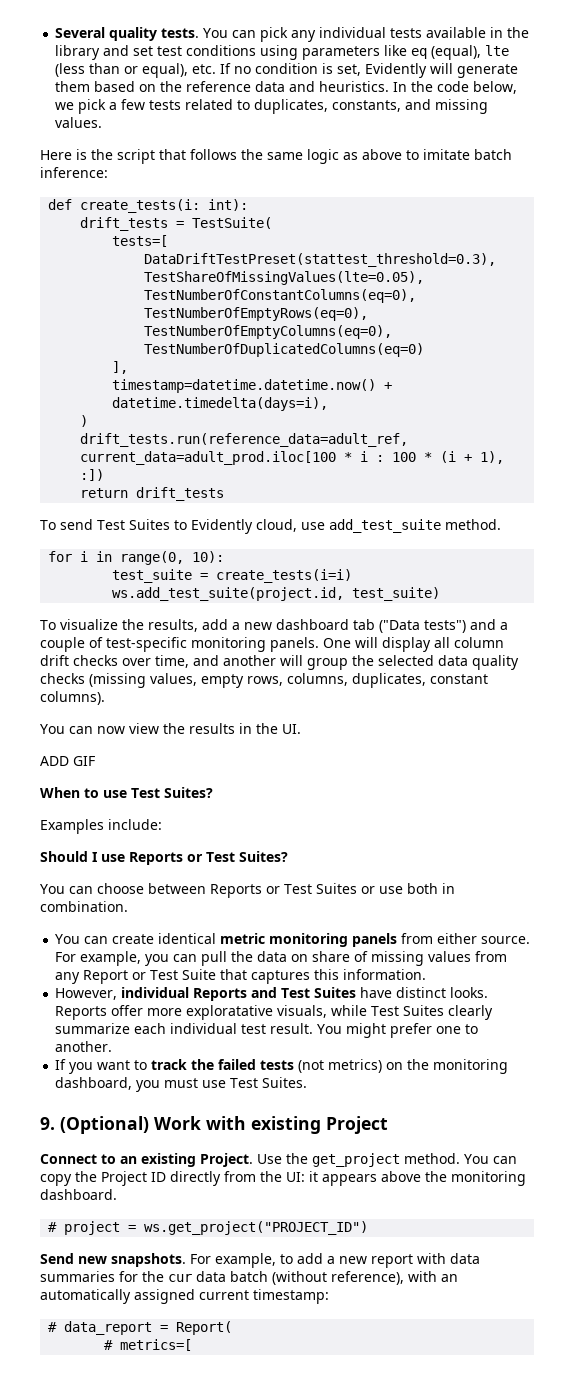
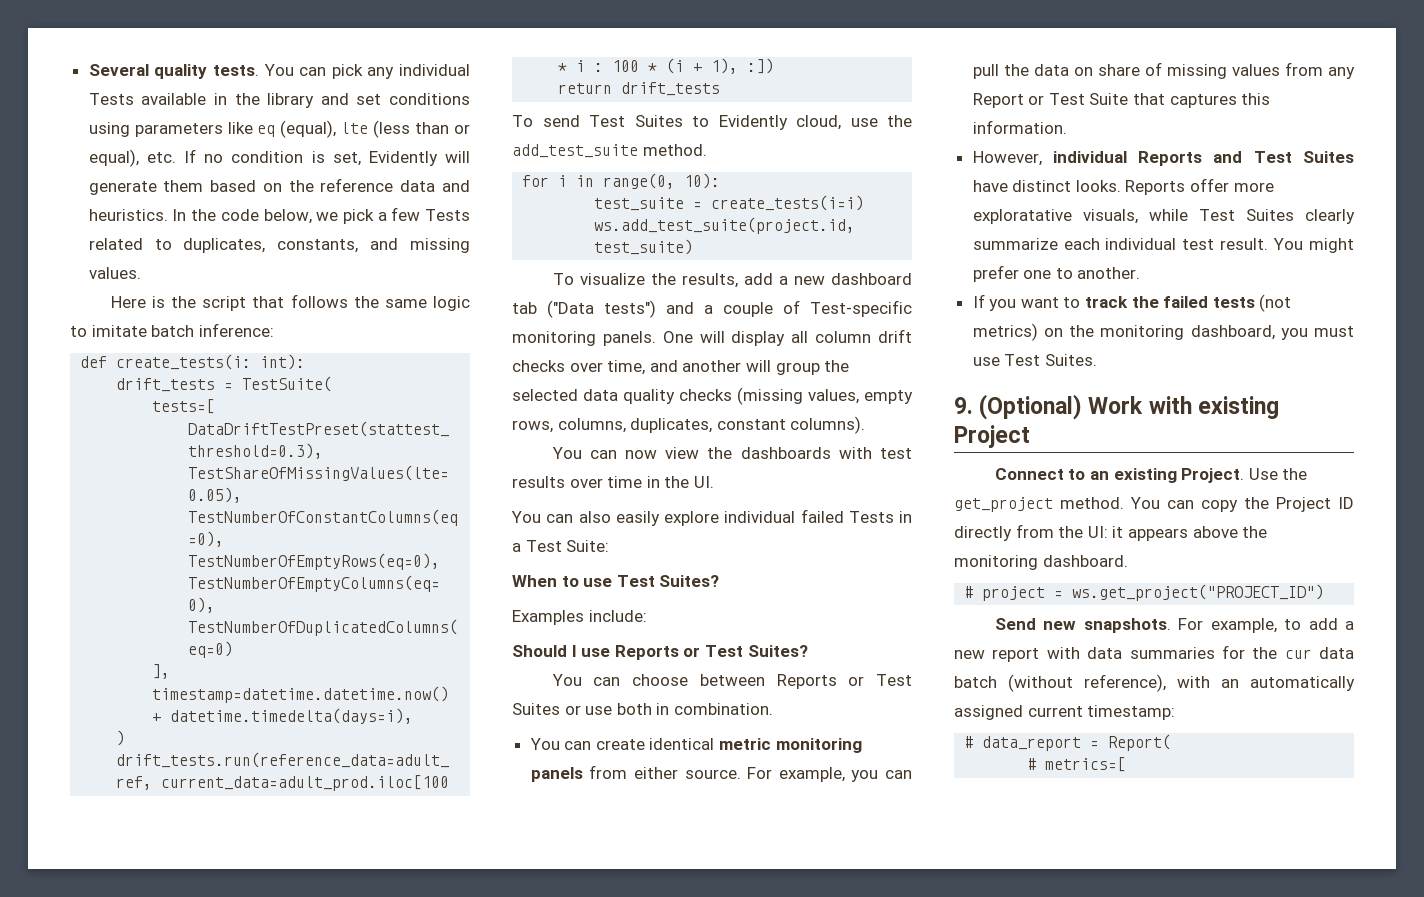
- You can pick any individual tests available in the library and set test conditions using parameters like eq (equal), lte (less than or equal), etc. If no condition is set, Evidently will generate them based on the reference data and heuristics.
+ You can pick any individual Tests available in the library and set conditions using parameters like eq (equal), lte (less than or equal), etc. If no condition is set, Evidently will generate them based on the reference data and heuristics.
- In the code below, we pick a few tests related to duplicates, constants, and missing values.
+ In the code below, we pick a few Tests related to duplicates, constants, and missing values.
- Here is the script that follows the same logic as above to imitate batch inference:
+ Here is the script that follows the same logic to imitate batch inference:
- To send Test Suites to Evidently cloud, use add_test_suite method.
+ To send Test Suites to Evidently cloud, use the add_test_suite method.
- To visualize the results, add a new dashboard tab ("Data tests") and a couple of test-specific monitoring panels.
+ To visualize the results, add a new dashboard tab ("Data tests") and a couple of Test-specific monitoring panels.
- You can now view the results in the UI.
- ADD GIF
+ You can now view the dashboards with test results over time in the UI.
+ You can also easily explore individual failed Tests in a Test Suite:

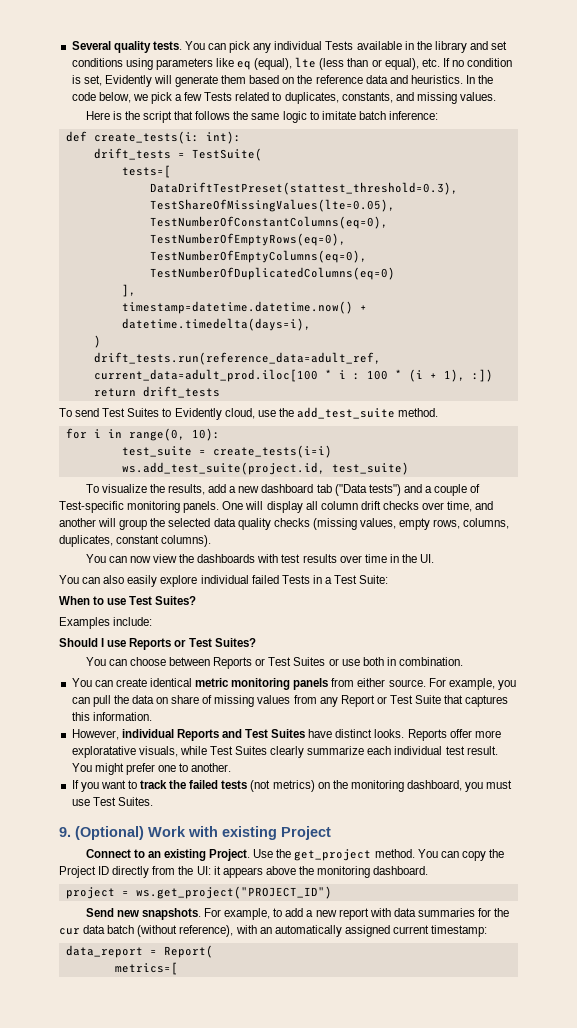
- # project = ws.get_project("PROJECT_ID")
+ project = ws.get_project("PROJECT_ID")
- # data_report = Report(
+ data_report = Report(
- # metrics=[
+ metrics=[

